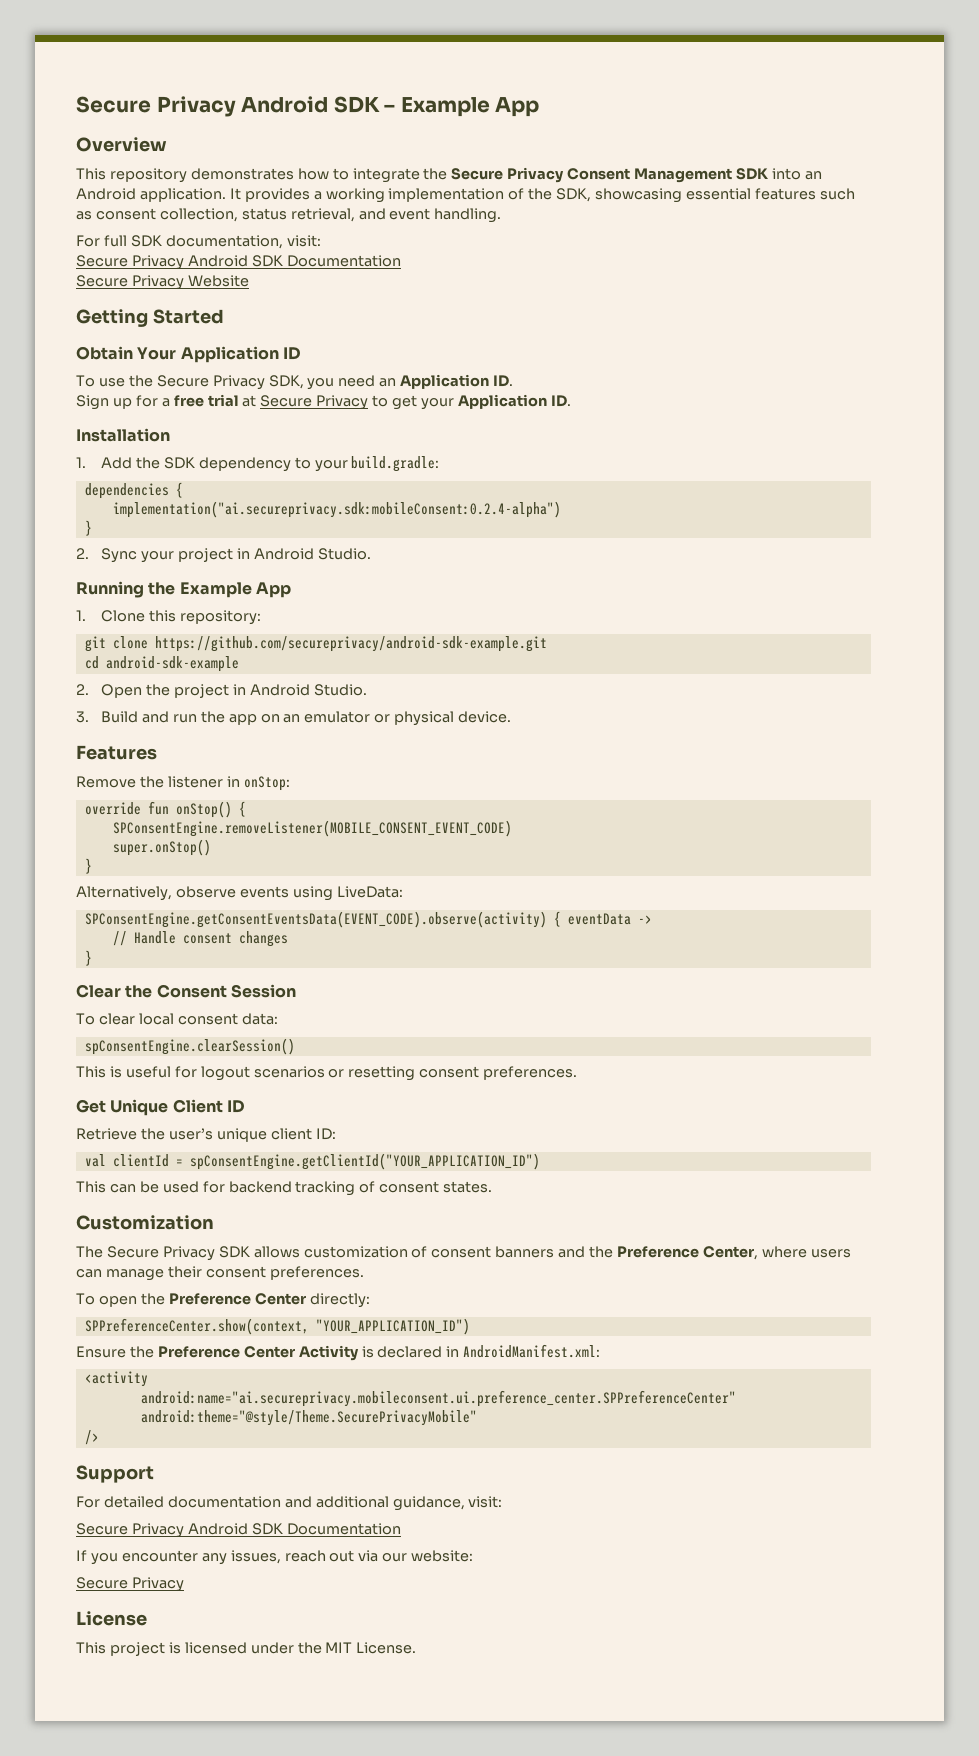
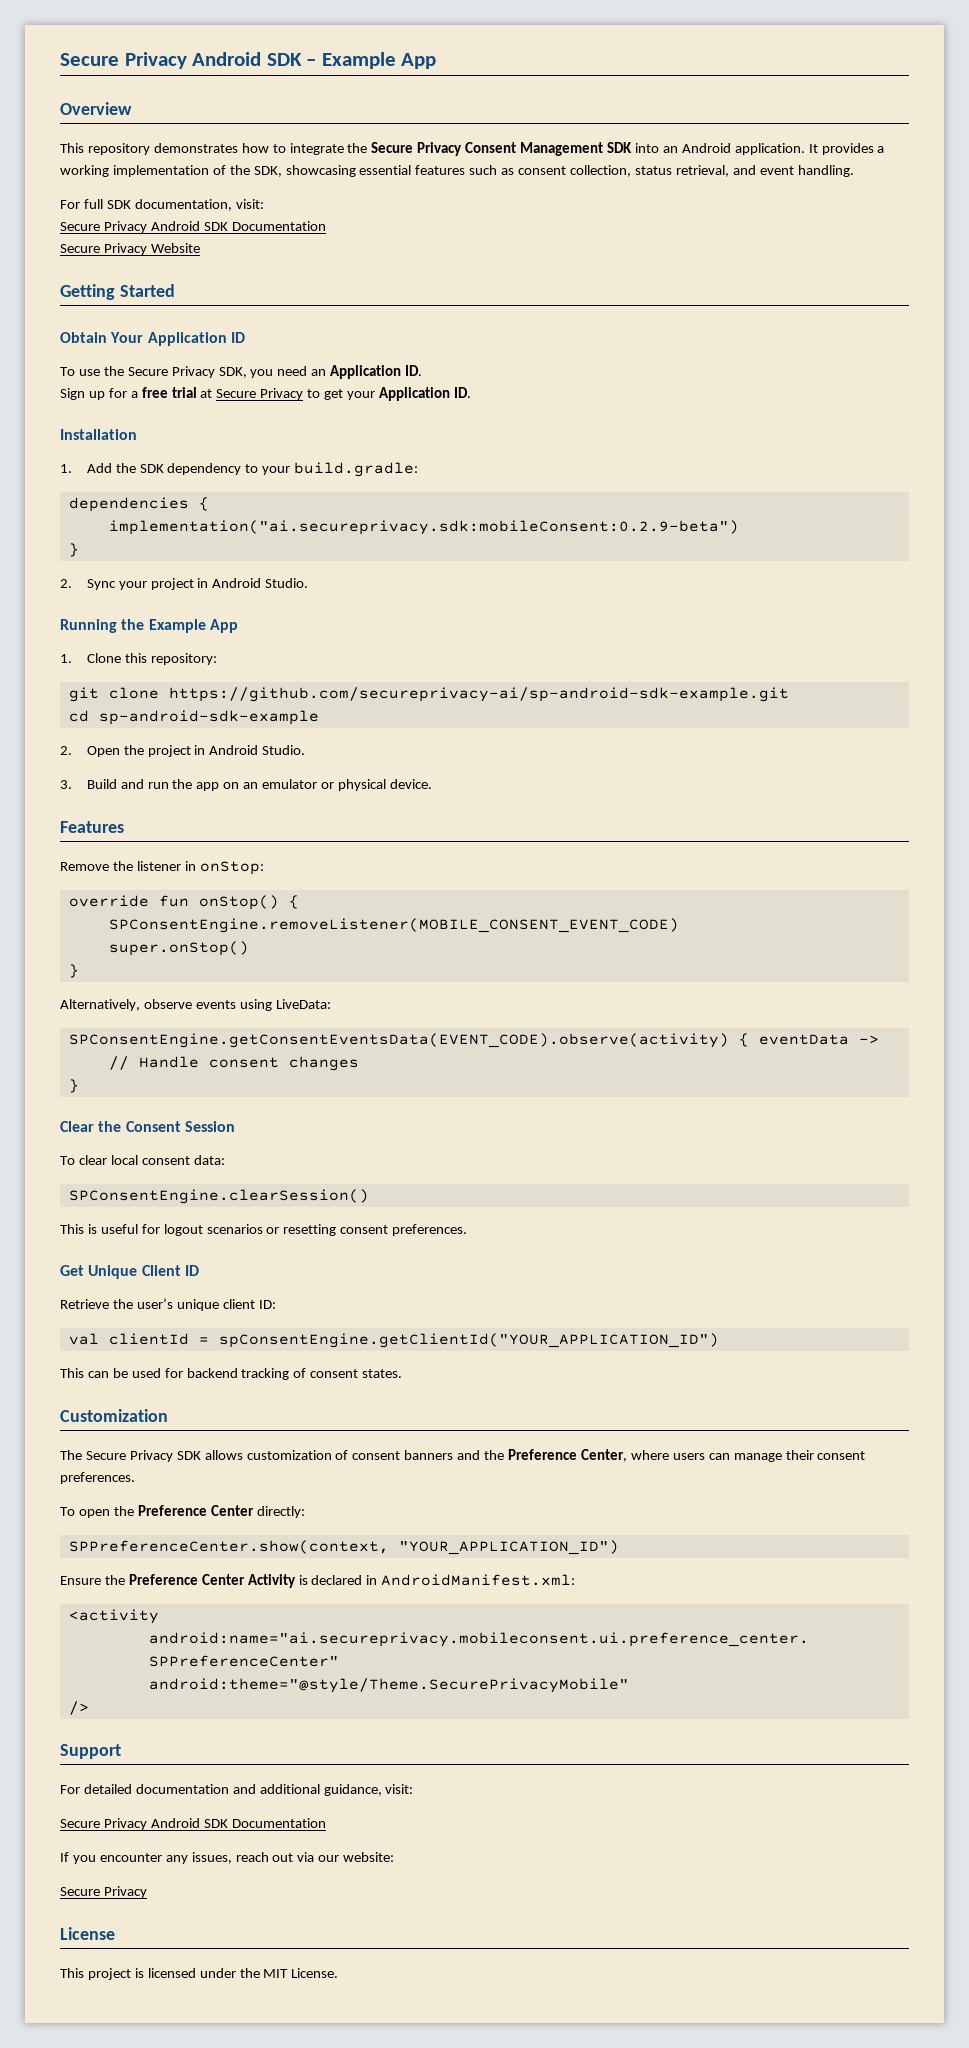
- implementation("ai.secureprivacy.sdk:mobileConsent:0.2.4-alpha")
+ implementation("ai.secureprivacy.sdk:mobileConsent:0.2.9-beta")
- git clone https://github.com/secureprivacy/android-sdk-example.git
+ git clone https://github.com/secureprivacy-ai/sp-android-sdk-example.git
- cd android-sdk-example
+ cd sp-android-sdk-example
- spConsentEngine.clearSession()
+ SPConsentEngine.clearSession()

